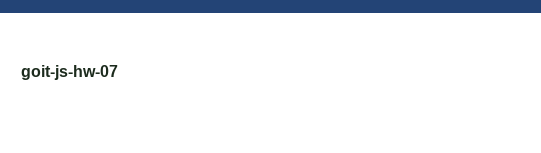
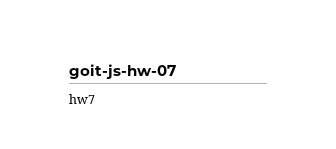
+ hw7

